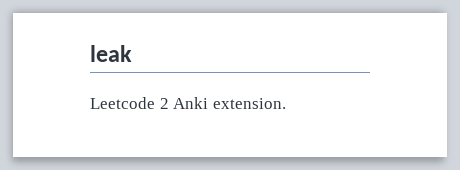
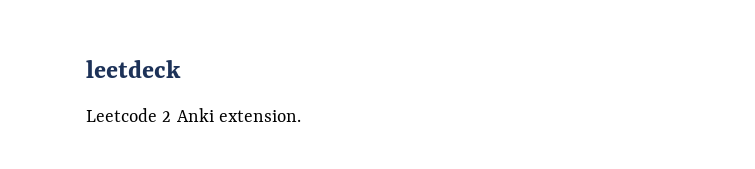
- leak
+ leetdeck

